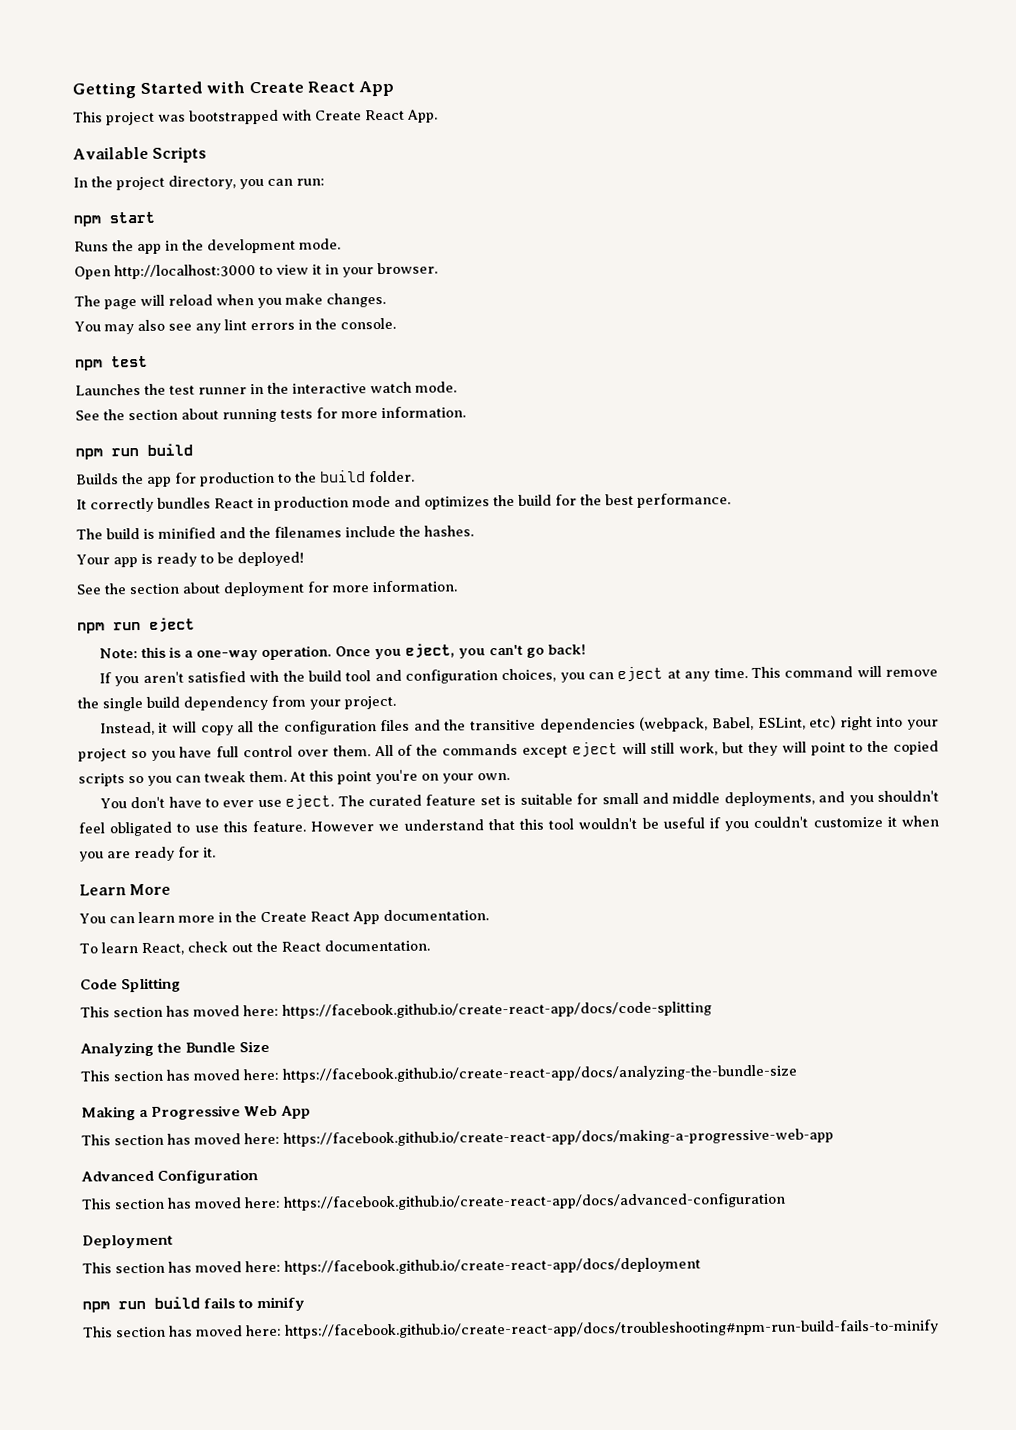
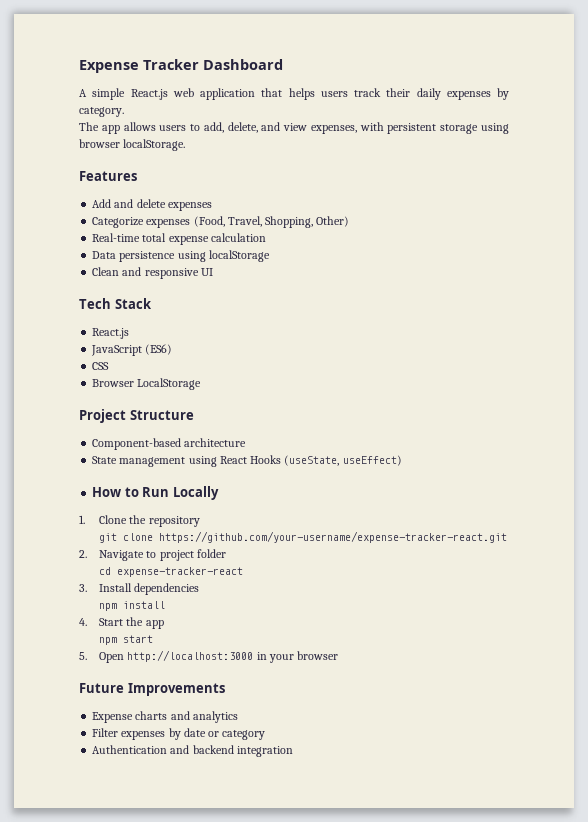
- Getting Started with Create React App
- This project was bootstrapped with Create React App.
- Available Scripts
- In the project directory, you can run:
+ Expense Tracker Dashboard
+ A simple React.js web application that helps users track their daily expenses by category.
+ The app allows users to add, delete, and view expenses, with persistent storage using browser localStorage.
+ Features
+ Add and delete expenses
+ Categorize expenses (Food, Travel, Shopping, Other)
+ Real-time total expense calculation
+ Data persistence using localStorage
+ Clean and responsive UI
+ Tech Stack
+ React.js
+ JavaScript (ES6)
+ CSS
+ Browser LocalStorage
+ Project Structure
+ Component-based architecture
+ State management using React Hooks (useState, useEffect)
+ How to Run Locally
+ 1. Clone the repository
+ git clone https://github.com/your-username/expense-tracker-react.git
+ 2. Navigate to project folder
+ cd expense-tracker-react
+ 3. Install dependencies
+ npm install
+ 4. Start the app
  npm start
- Runs the app in the development mode.
- Open http://localhost:3000 to view it in your browser.
- The page will reload when you make changes.
- You may also see any lint errors in the console.
- npm test
- Launches the test runner in the interactive watch mode.
- See the section about running tests for more information.
- npm run build
- Builds the app for production to the build folder.
- It correctly bundles React in production mode and optimizes the build for the best performance.
- The build is minified and the filenames include the hashes.
- Your app is ready to be deployed!
- See the section about deployment for more information.
- npm run eject
- Note: this is a one-way operation. Once you eject, you can't go back!
- If you aren't satisfied with the build tool and configuration choices, you can eject at any time. This command will remove the single build dependency from your project.
- Instead, it will copy all the configuration files and the transitive dependencies (webpack, Babel, ESLint, etc) right into your project so you have full control over them. All of the commands except eject will still work, but they will point to the copied scripts so you can tweak them. At this point you're on your own.
- You don't have to ever use eject. The curated feature set is suitable for small and middle deployments, and you shouldn't feel obligated to use this feature. However we understand that this tool wouldn't be useful if you couldn't customize it when you are ready for it.
- Learn More
- You can learn more in the Create React App documentation.
- To learn React, check out the React documentation.
- Code Splitting
- This section has moved here: https://facebook.github.io/create-react-app/docs/code-splitting
- Analyzing the Bundle Size
- This section has moved here: https://facebook.github.io/create-react-app/docs/analyzing-the-bundle-size
- Making a Progressive Web App
- This section has moved here: https://facebook.github.io/create-react-app/docs/making-a-progressive-web-app
- Advanced Configuration
- This section has moved here: https://facebook.github.io/create-react-app/docs/advanced-configuration
- Deployment
- This section has moved here: https://facebook.github.io/create-react-app/docs/deployment
- npm run build fails to minify
- This section has moved here: https://facebook.github.io/create-react-app/docs/troubleshooting#npm-run-build-fails-to-minify
+ 5. Open http://localhost:3000 in your browser
+ Future Improvements
+ Expense charts and analytics
+ Filter expenses by date or category
+ Authentication and backend integration

